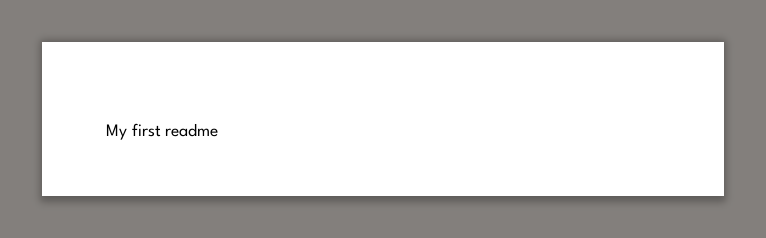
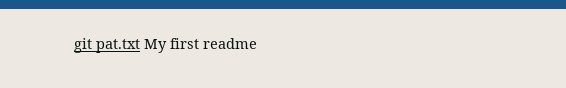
- My first readme
+ git pat.txt My first readme

